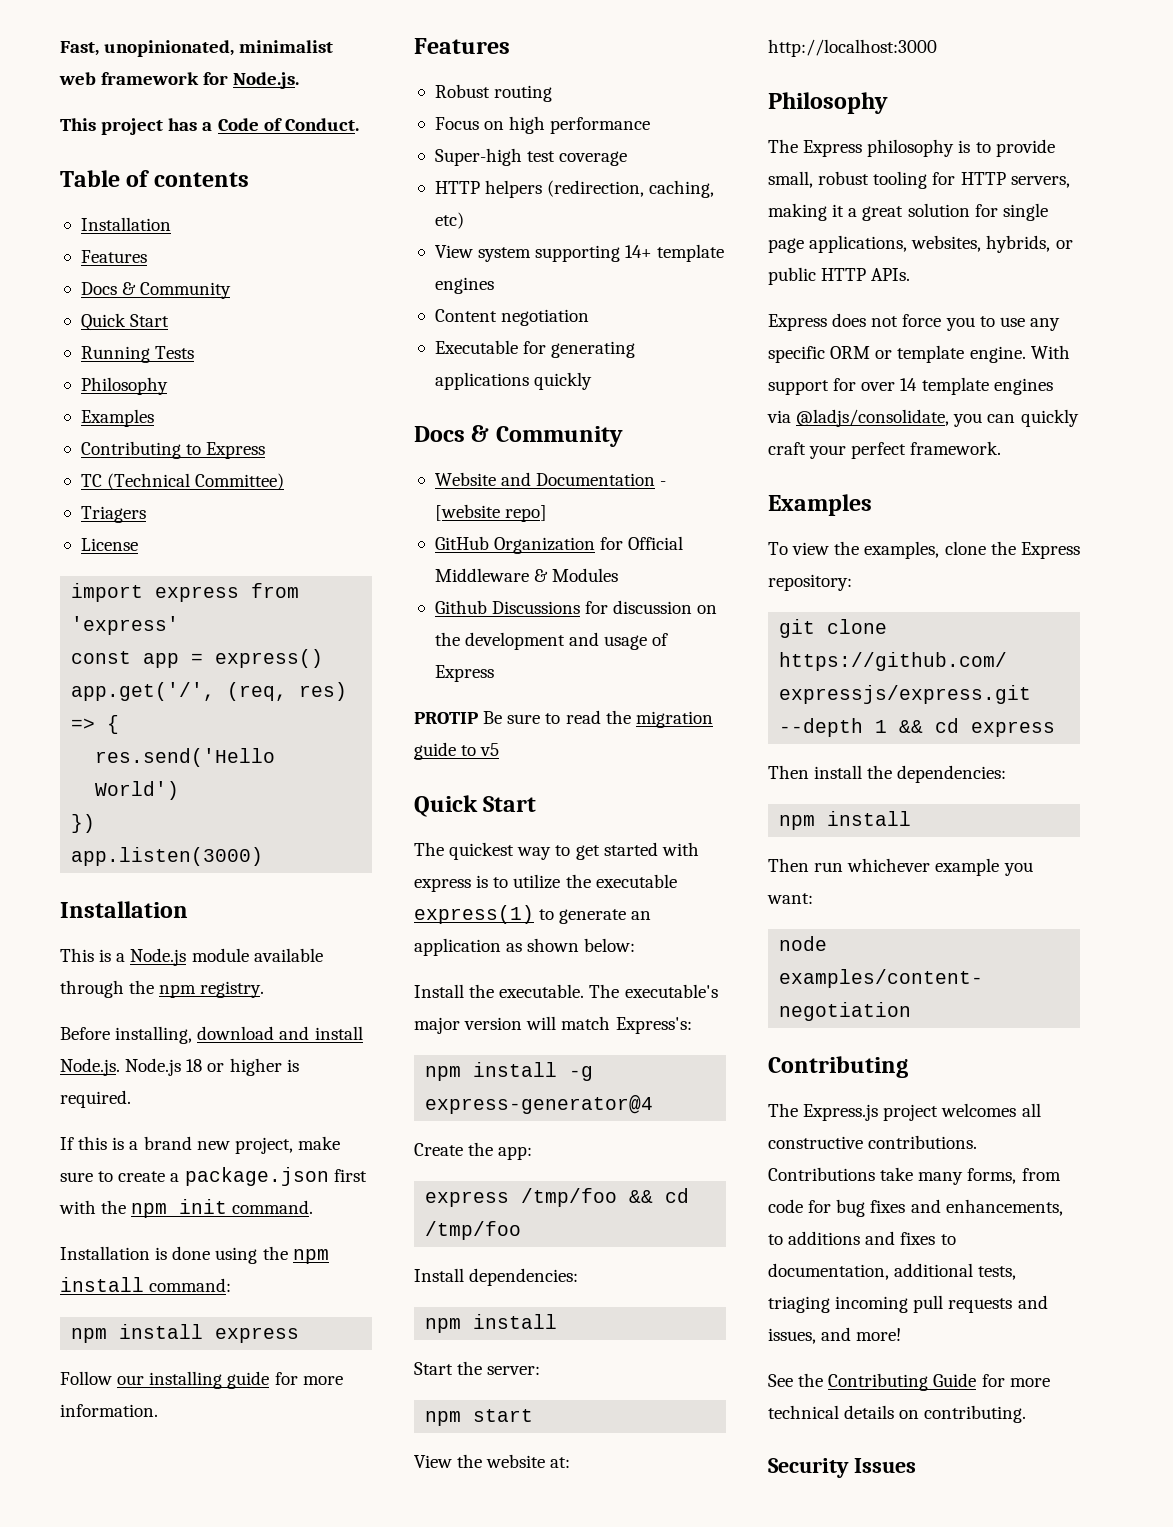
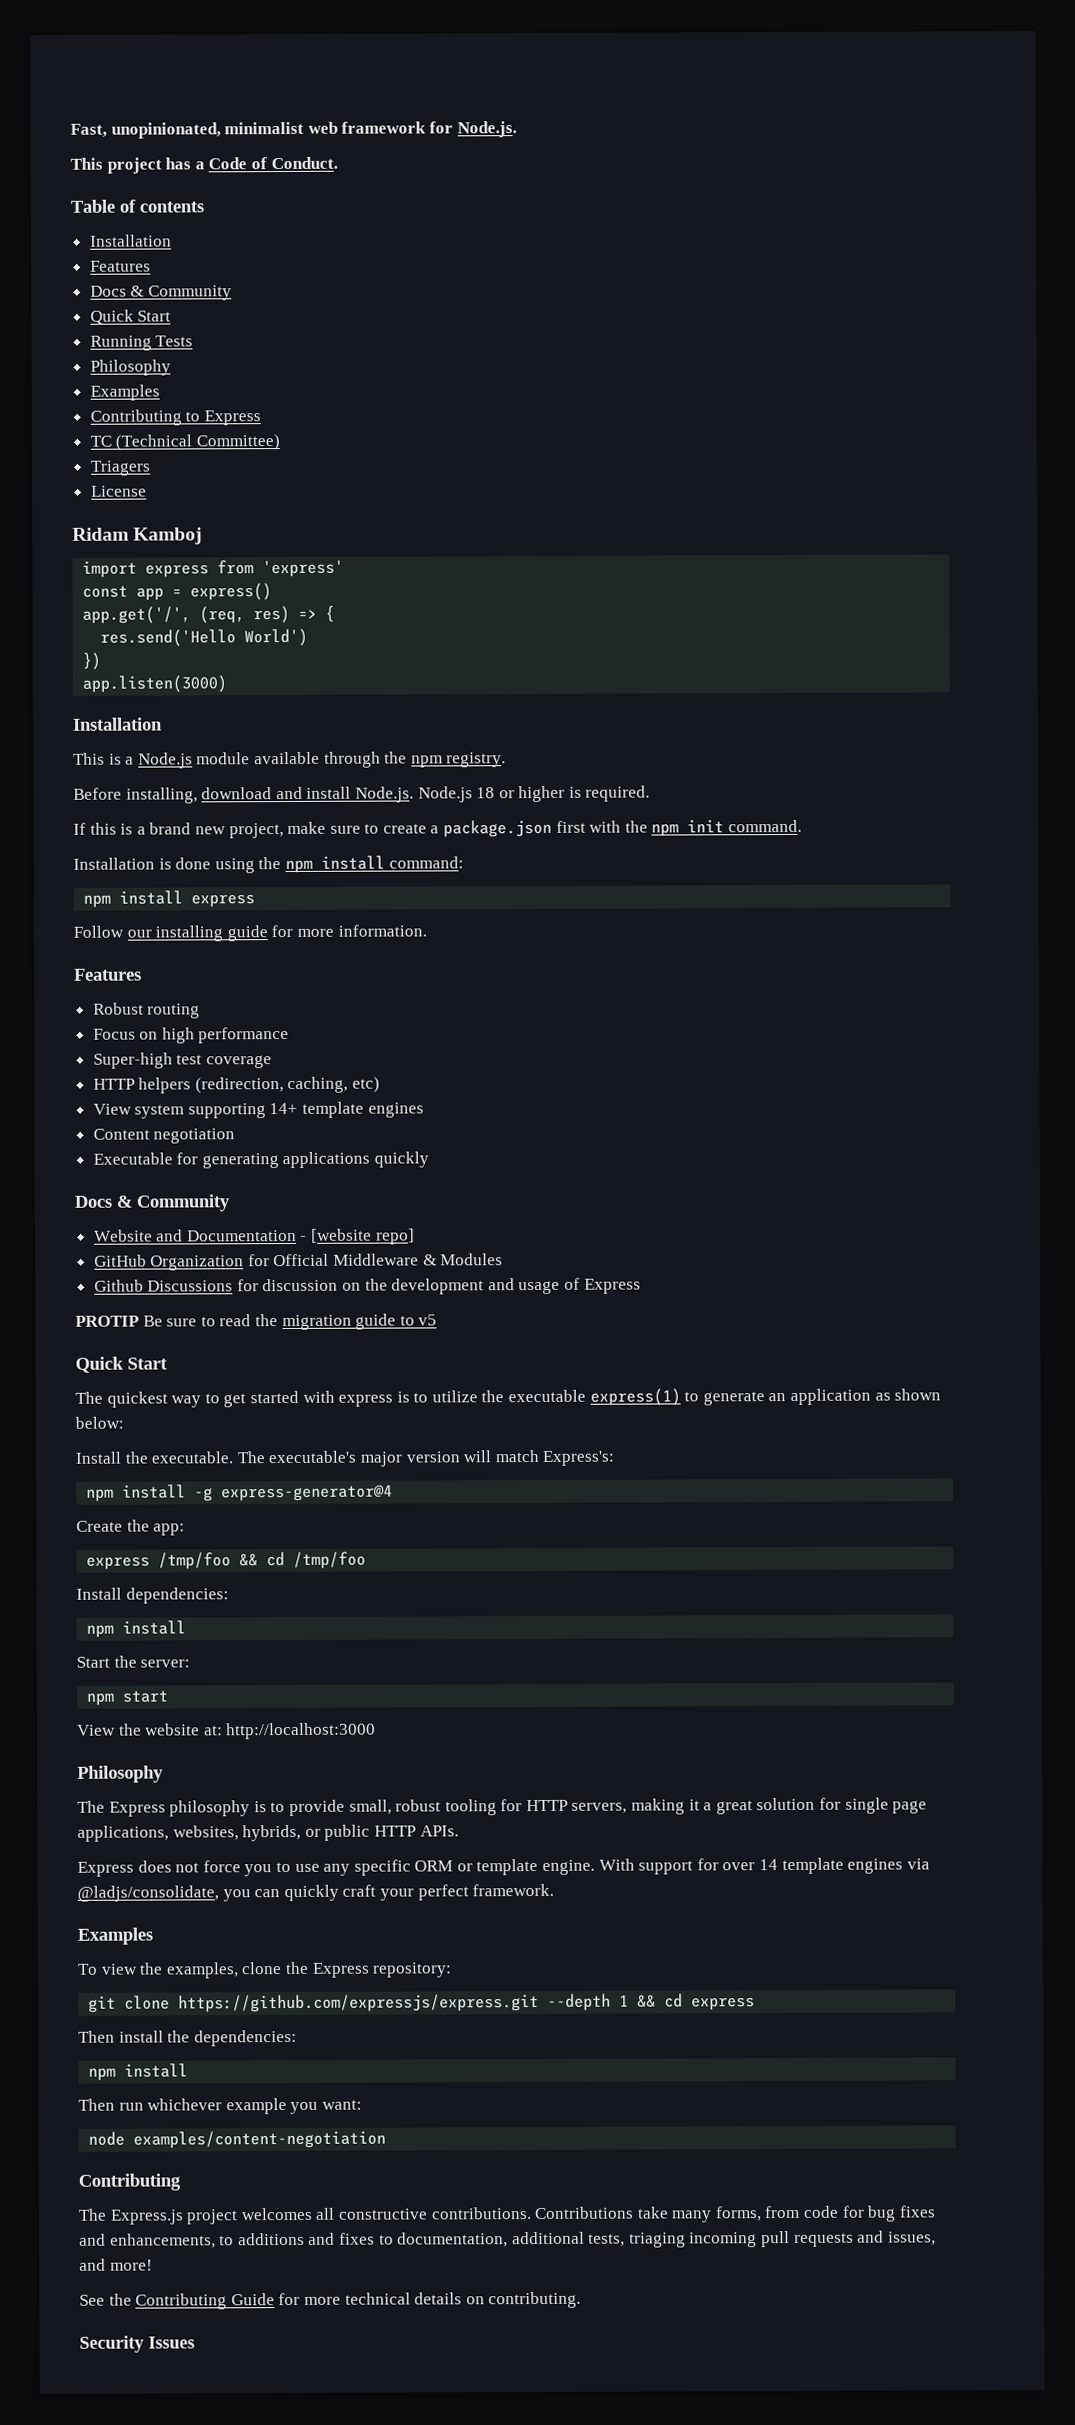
+ Ridam Kamboj

